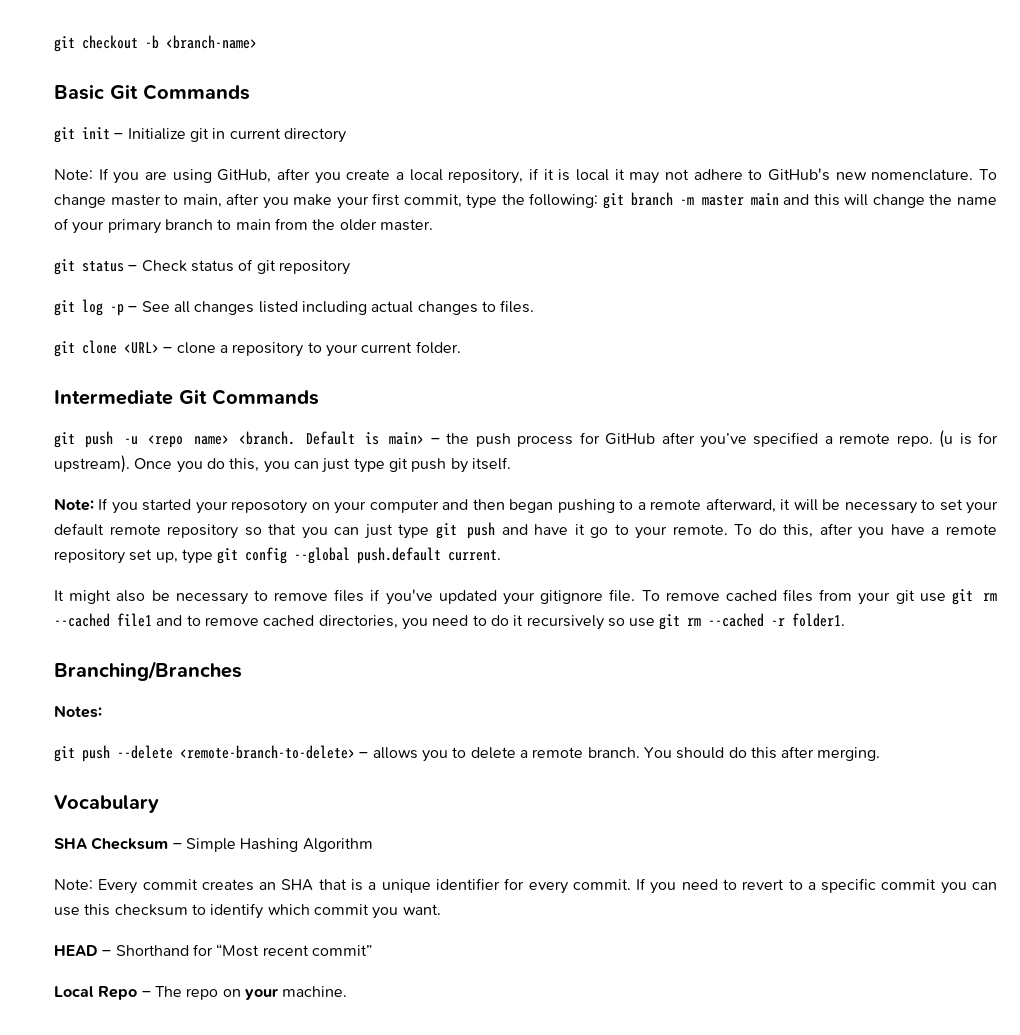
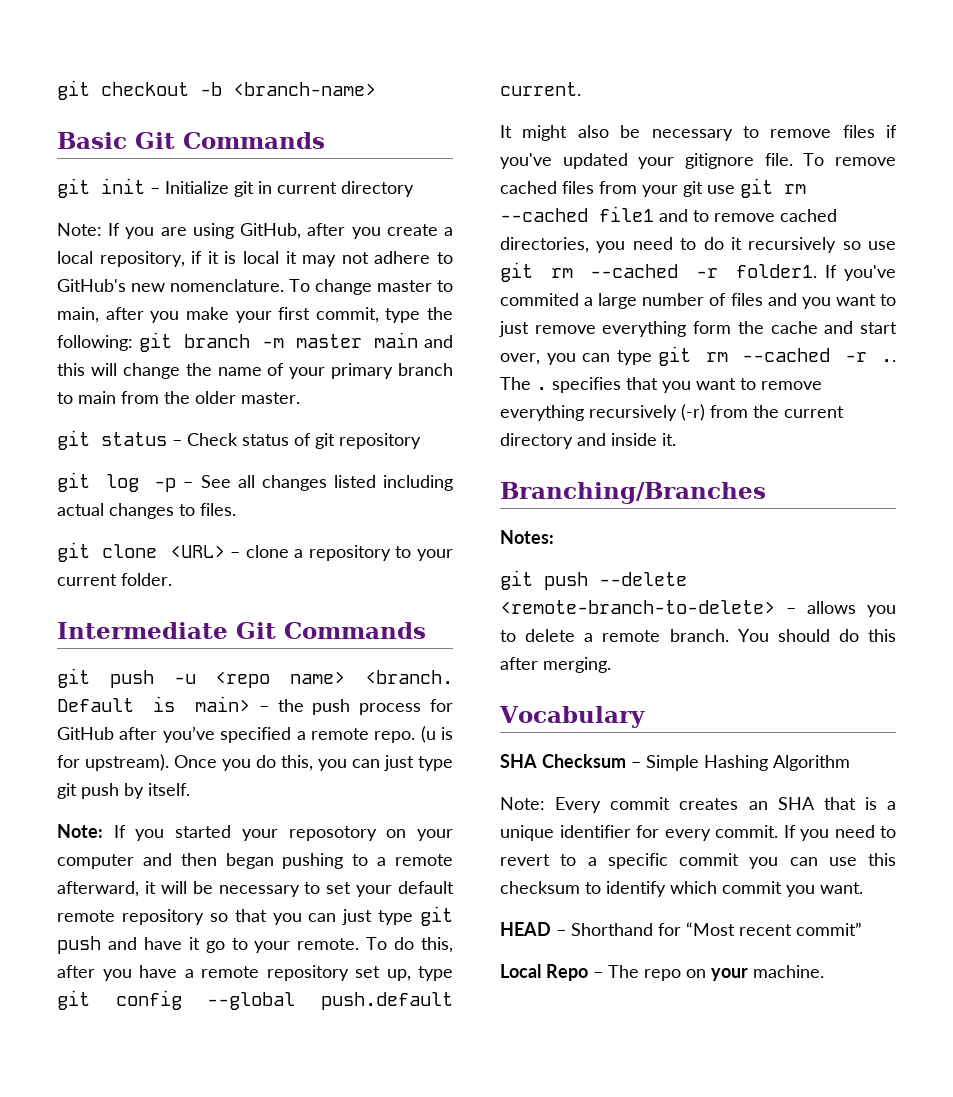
+ If you've commited a large number of files and you want to just remove everything form the cache and start over, you can type git rm --cached -r .. The . specifies that you want to remove everything recursively (-r) from the current directory and inside it.

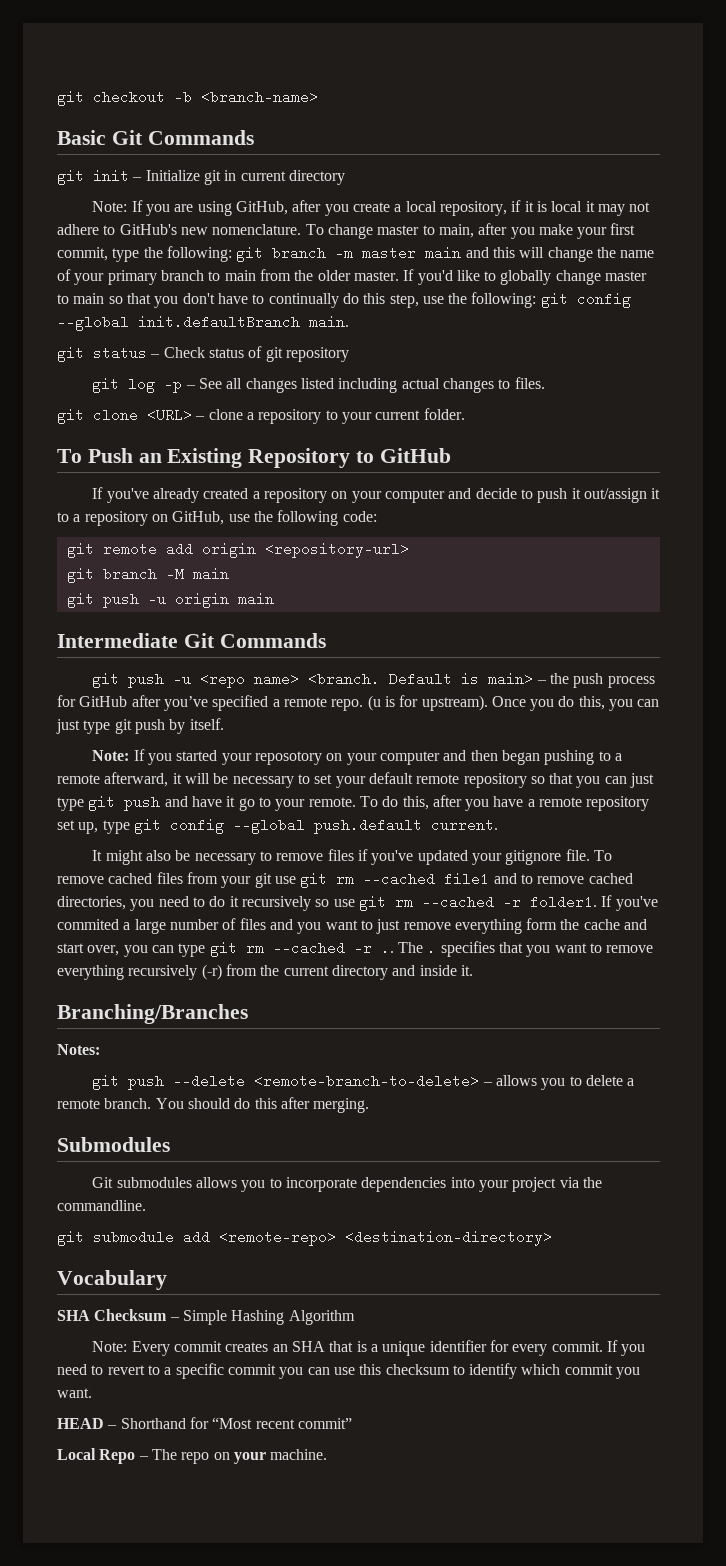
+ If you'd like to globally change master to main so that you don't have to continually do this step, use the following: git config --global init.defaultBranch main.
+ To Push an Existing Repository to GitHub
+ If you've already created a repository on your computer and decide to push it out/assign it to a repository on GitHub, use the following code:
+ git remote add origin <repository-url>
+ git branch -M main
+ git push -u origin main
+ Submodules
+ Git submodules allows you to incorporate dependencies into your project via the commandline.
+ git submodule add <remote-repo> <destination-directory>

